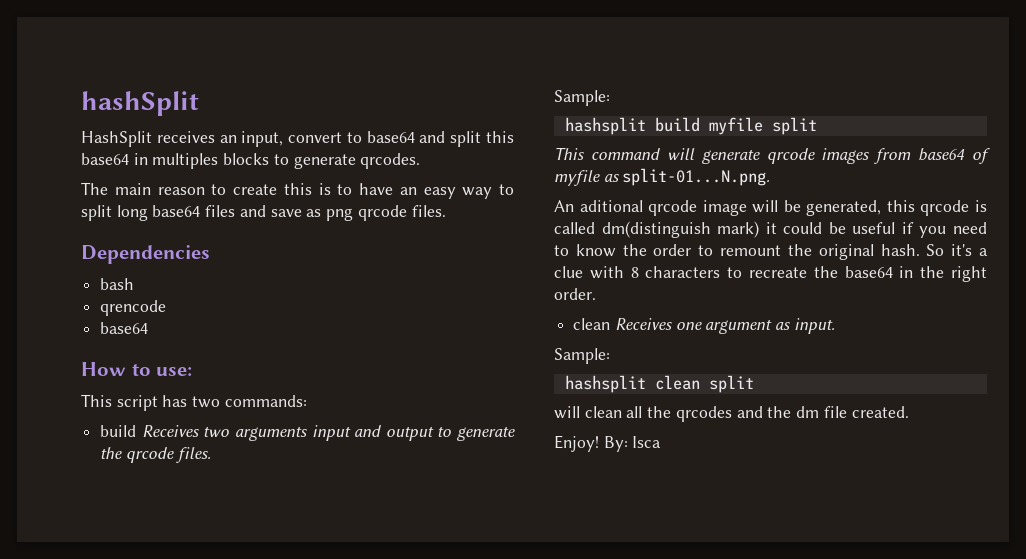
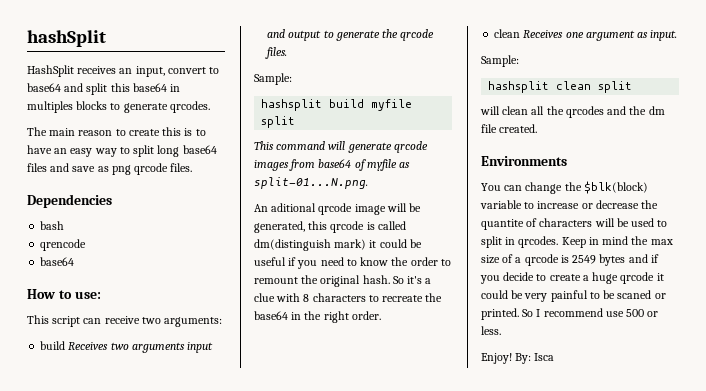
- This script has two commands:
+ This script can receive two arguments:
+ Environments
+ You can change the $blk(block) variable to increase or decrease the quantite of characters will be used to split in qrcodes. Keep in mind the max size of a qrcode is 2549 bytes and if you decide to create a huge qrcode it could be very painful to be scaned or printed. So I recommend use 500 or less.

